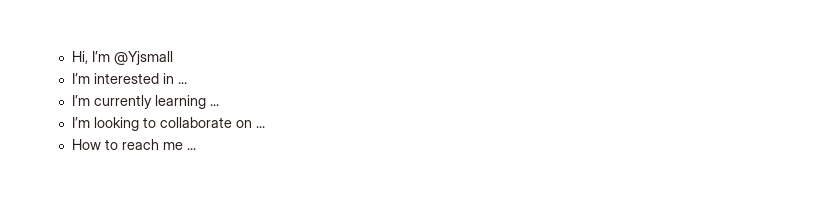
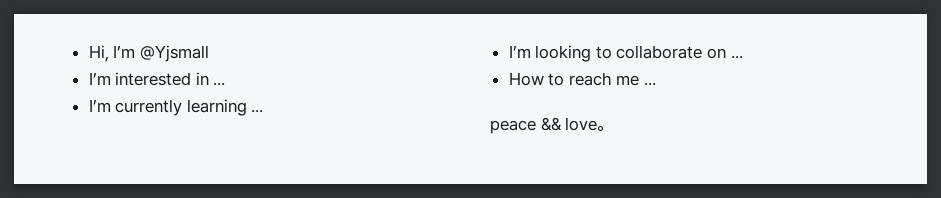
+ peace && love。

